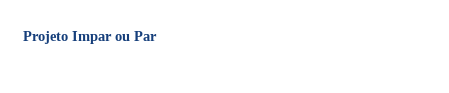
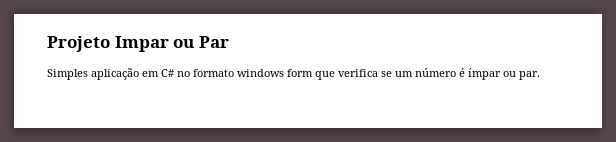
+ Simples aplicação em C# no formato windows form que verifica se um número é ímpar ou par.

